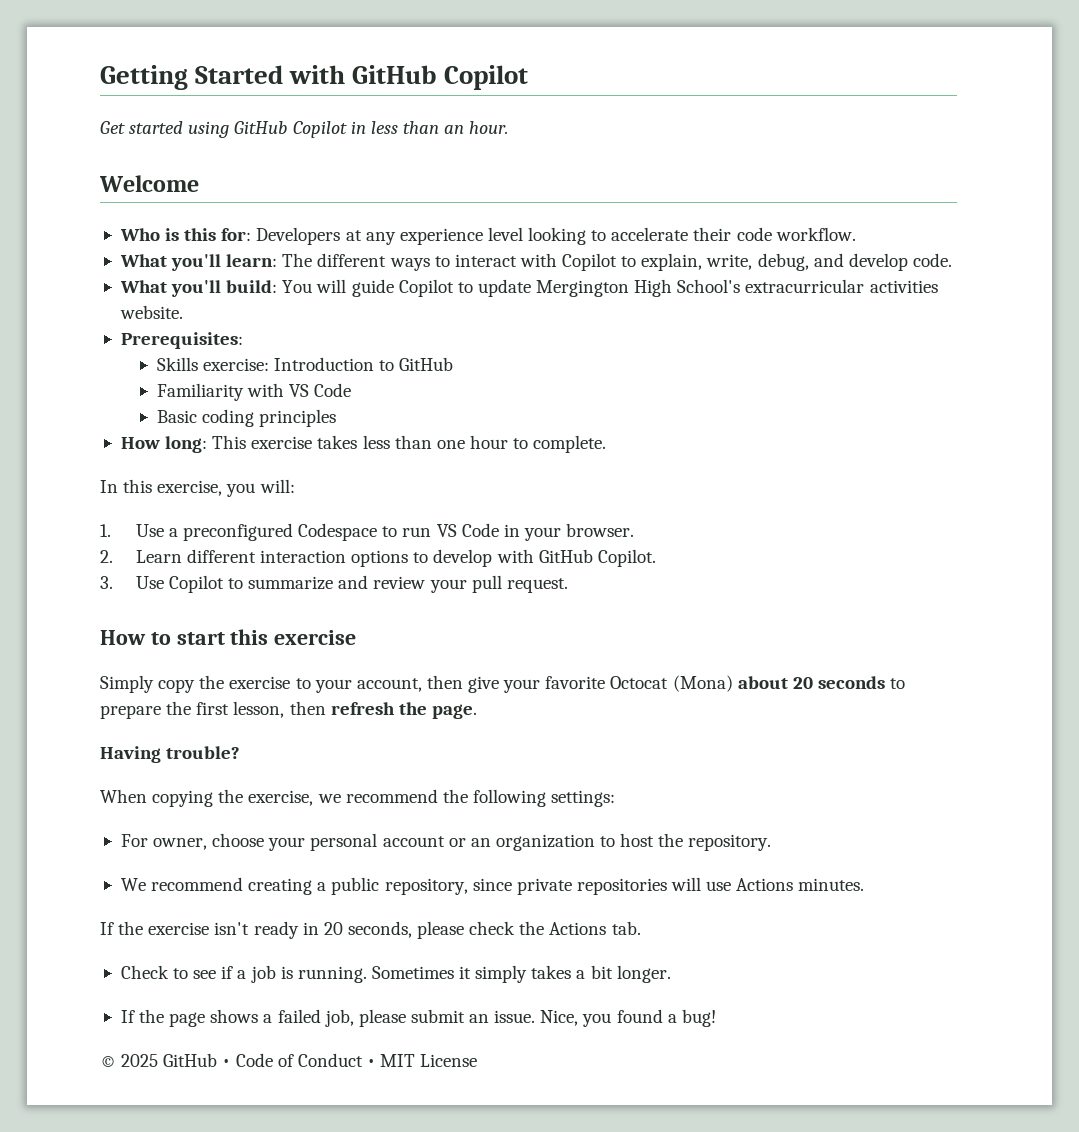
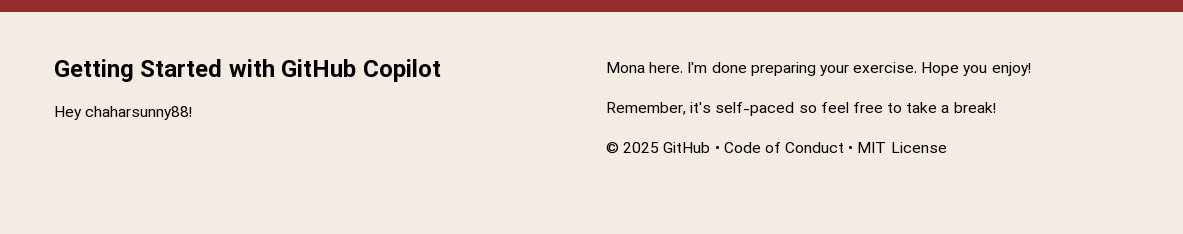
- Get started using GitHub Copilot in less than an hour.
- Welcome
- Who is this for: Developers at any experience level looking to accelerate their code workflow.
- What you'll learn: The different ways to interact with Copilot to explain, write, debug, and develop code.
- What you'll build: You will guide Copilot to update Mergington High School's extracurricular activities website.
- Prerequisites:
- Skills exercise: Introduction to GitHub
- Familiarity with VS Code
- Basic coding principles
- How long: This exercise takes less than one hour to complete.
- In this exercise, you will:
- 1. Use a preconfigured Codespace to run VS Code in your browser.
- 2. Learn different interaction options to develop with GitHub Copilot.
- 3. Use Copilot to summarize and review your pull request.
- How to start this exercise
- Simply copy the exercise to your account, then give your favorite Octocat (Mona) about 20 seconds to prepare the first lesson, then refresh the page.
- Having trouble?
- When copying the exercise, we recommend the following settings:
- For owner, choose your personal account or an organization to host the repository.
- We recommend creating a public repository, since private repositories will use Actions minutes.
- If the exercise isn't ready in 20 seconds, please check the Actions tab.
- Check to see if a job is running. Sometimes it simply takes a bit longer.
- If the page shows a failed job, please submit an issue. Nice, you found a bug!
+ Hey chaharsunny88!
+ Mona here. I'm done preparing your exercise. Hope you enjoy!
+ Remember, it's self-paced so feel free to take a break!

